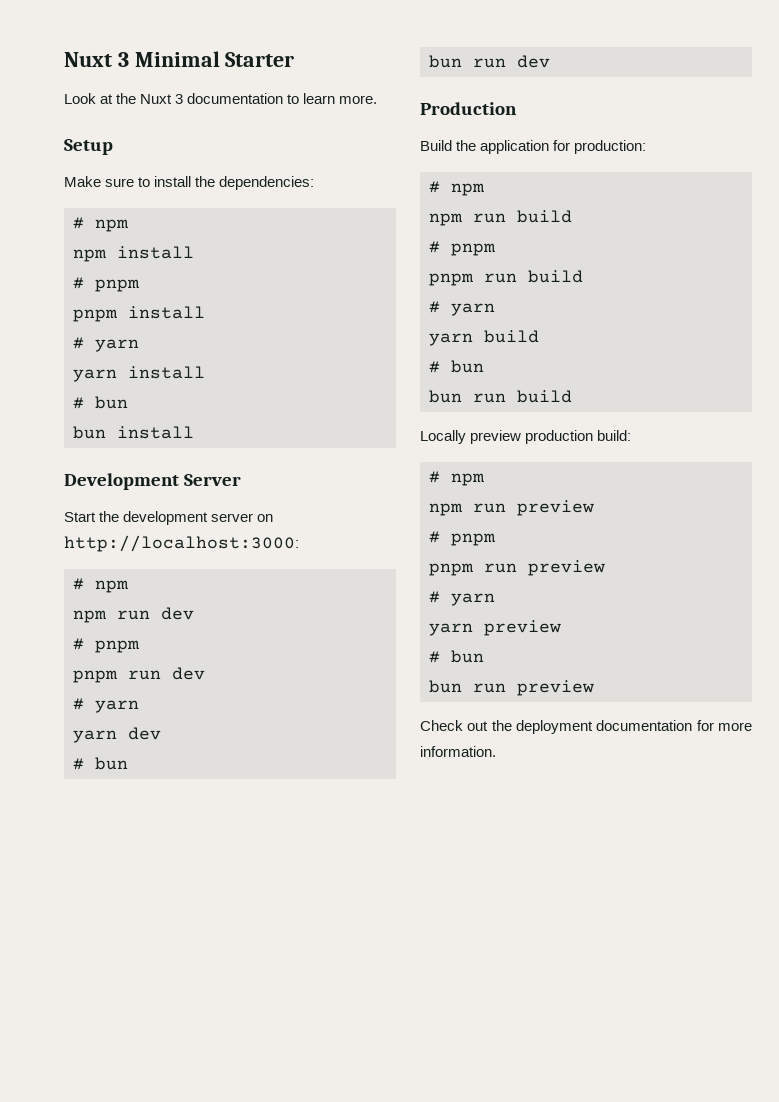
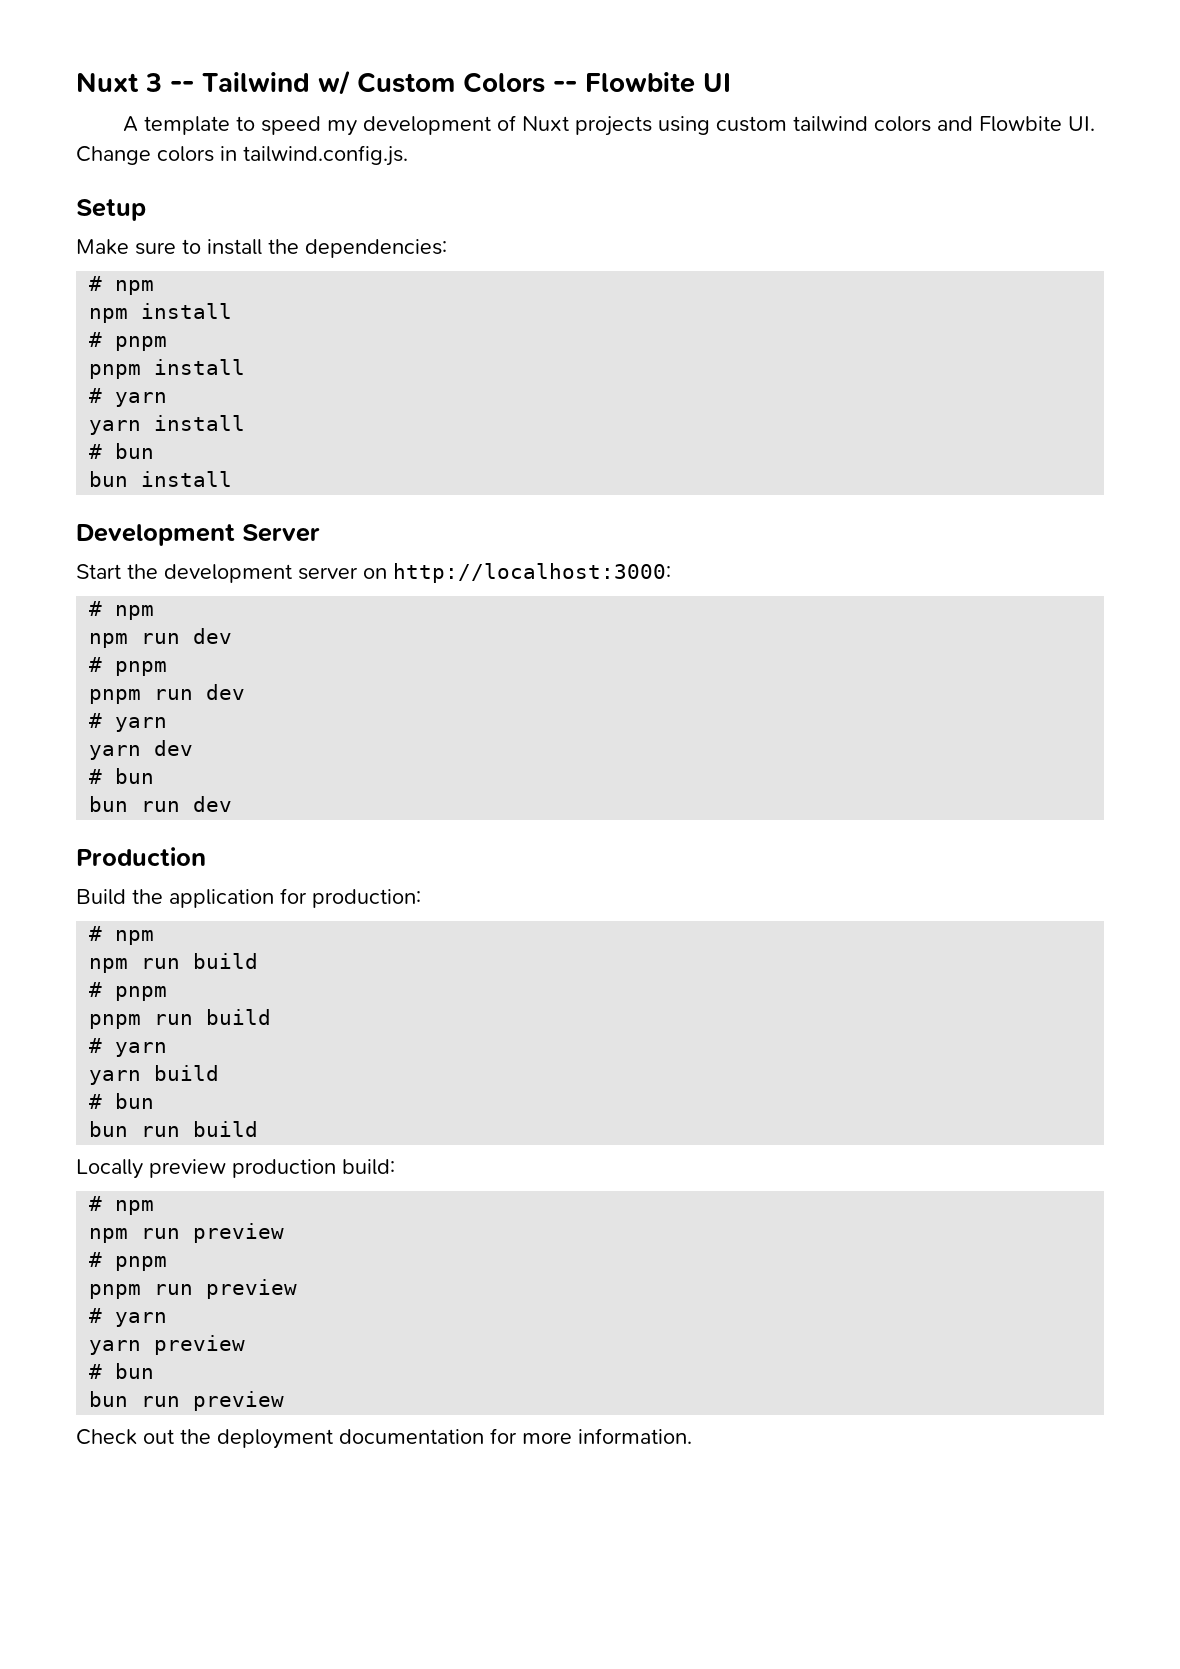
- Nuxt 3 Minimal Starter
- Look at the Nuxt 3 documentation to learn more.
+ Nuxt 3 -- Tailwind w/ Custom Colors -- Flowbite UI
+ A template to speed my development of Nuxt projects using custom tailwind colors and Flowbite UI. Change colors in tailwind.config.js.

